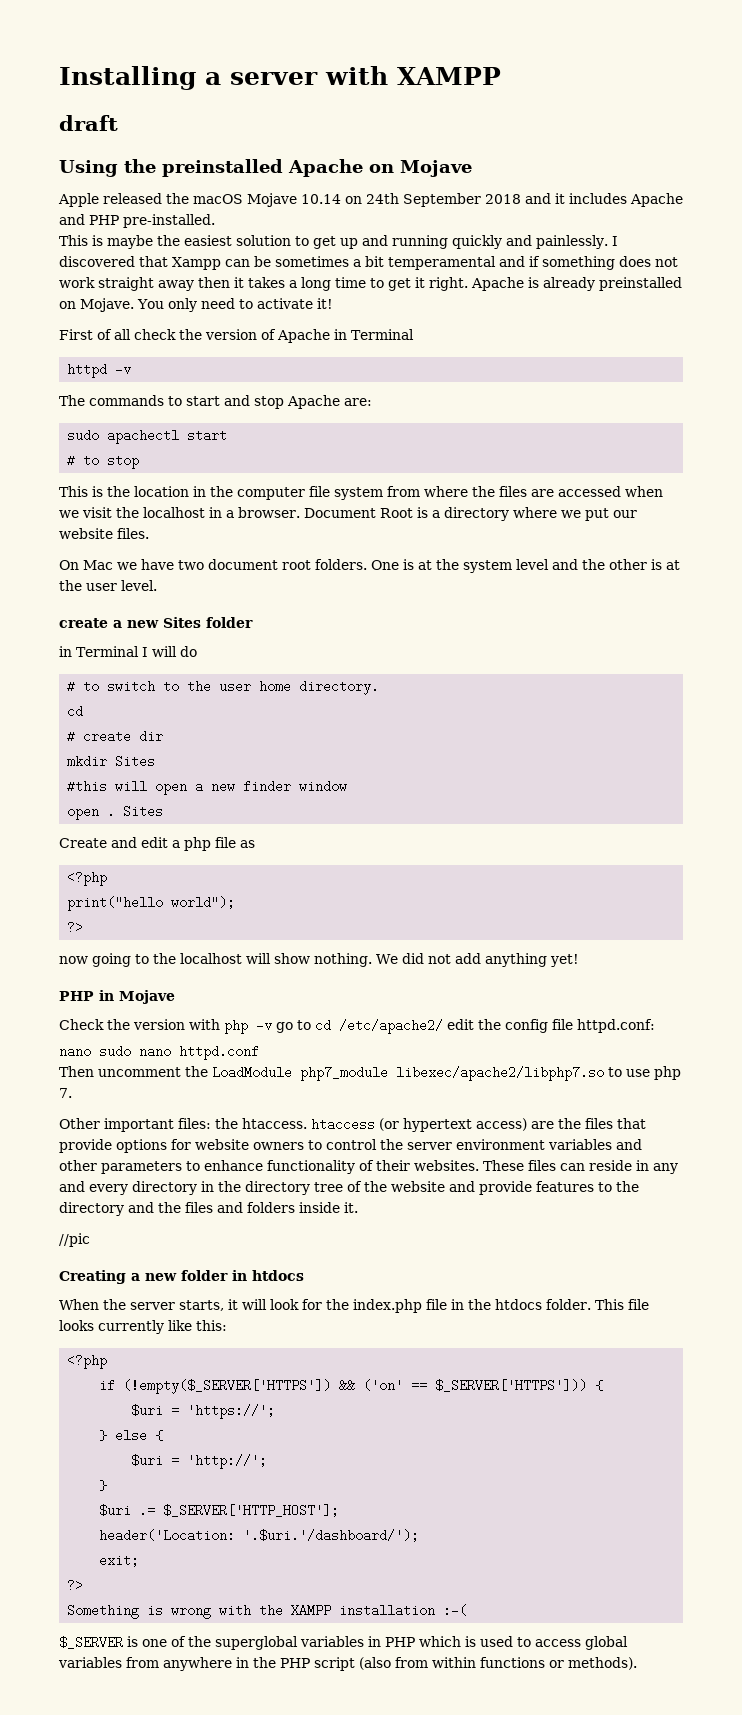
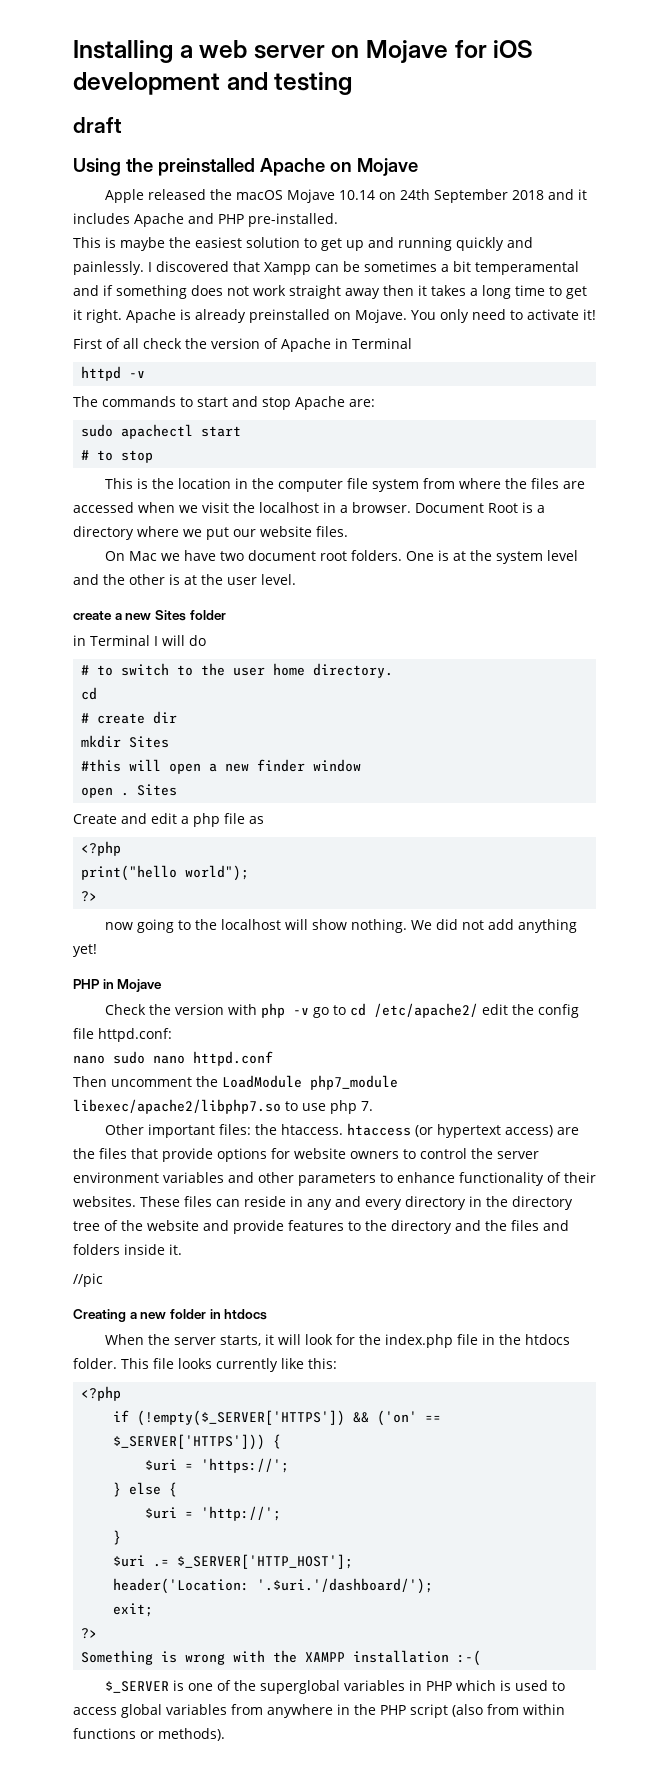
- Installing a server with XAMPP
+ Installing a web server on Mojave for iOS development and testing

